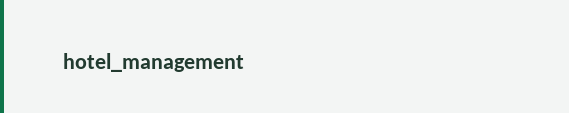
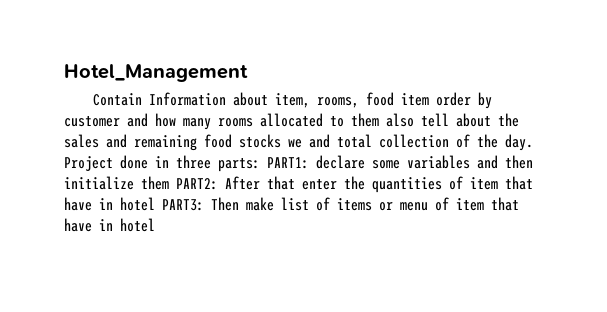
- hotel_management
+ Hotel_Management
+ Contain Information about item, rooms, food item order by customer and how many rooms allocated to them also tell about the sales and remaining food stocks we and total collection of the day. Project done in three parts: PART1: declare some variables and then initialize them PART2: After that enter the quantities of item that have in hotel PART3: Then make list of items or menu of item that have in hotel

